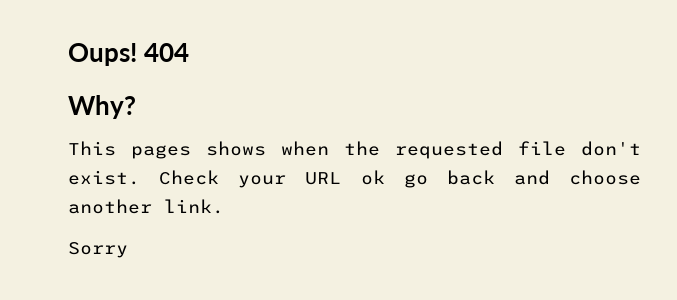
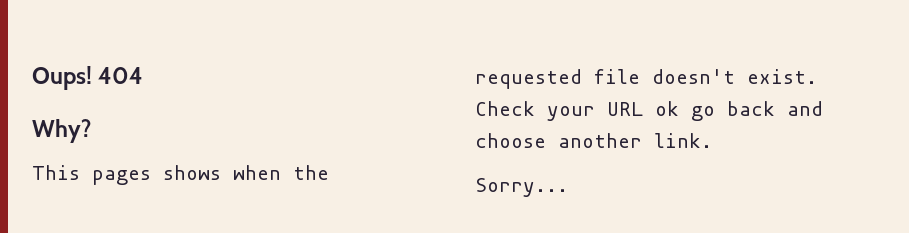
- This pages shows when the requested file don't exist.
+ This pages shows when the requested file doesn't exist.
- Sorry
+ Sorry...

